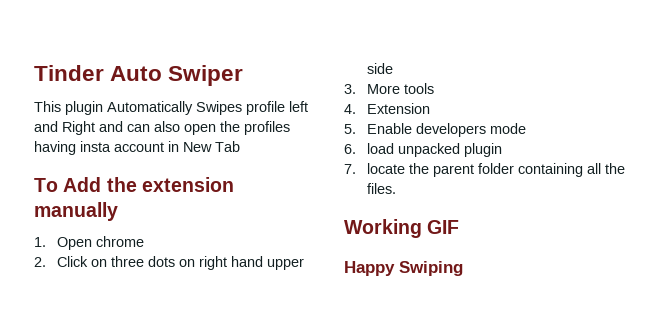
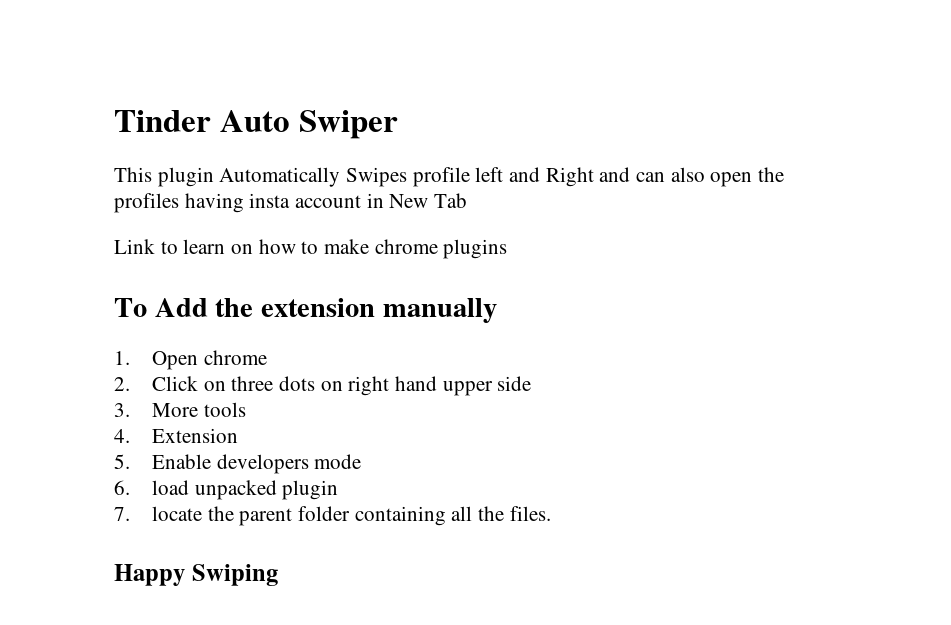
+ Link to learn on how to make chrome plugins
- Working GIF

